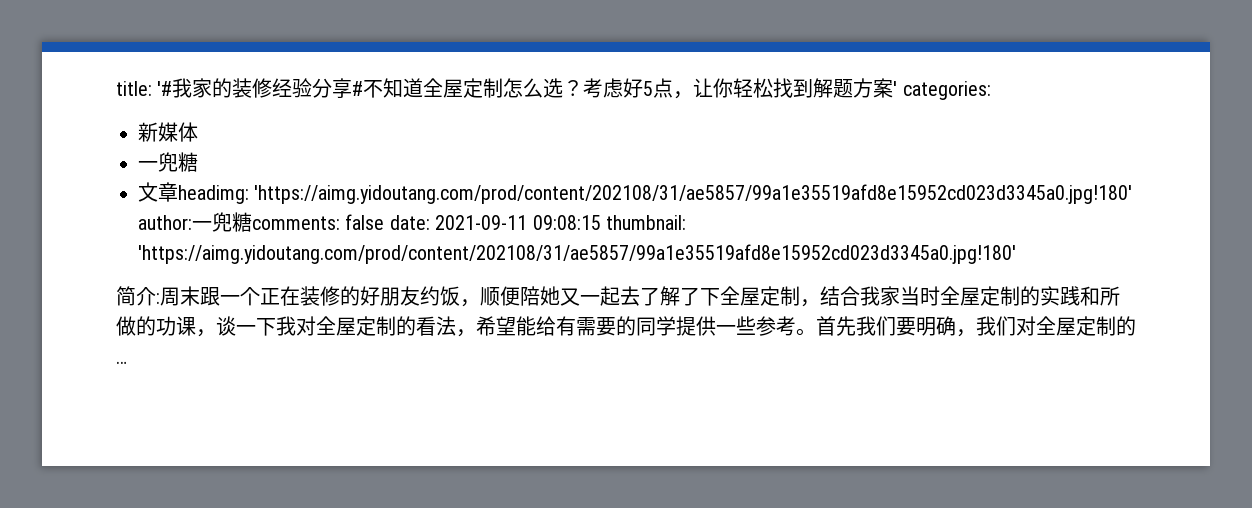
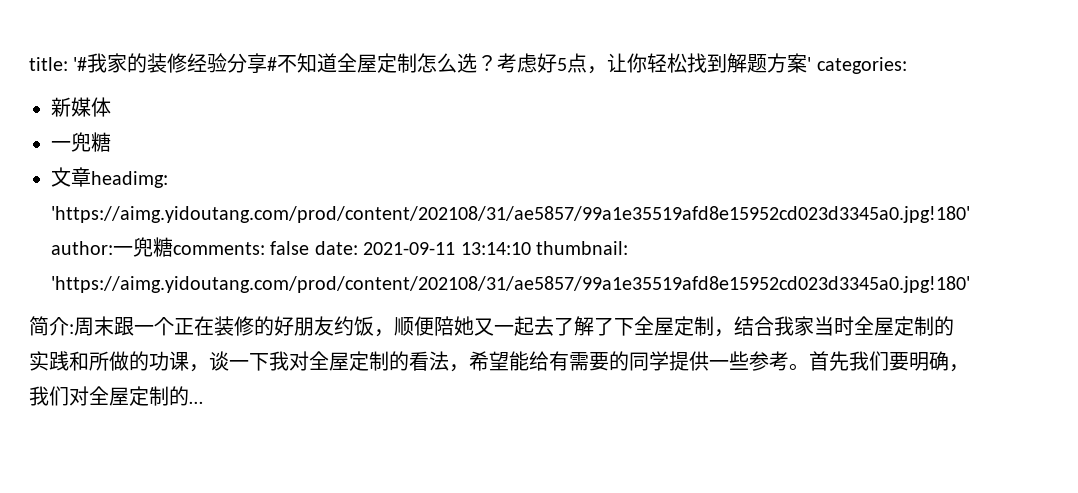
- 文章headimg: 'https://aimg.yidoutang.com/prod/content/202108/31/ae5857/99a1e35519afd8e15952cd023d3345a0.jpg!180' author:一兜糖comments: false date: 2021-09-11 09:08:15 thumbnail: 'https://aimg.yidoutang.com/prod/content/202108/31/ae5857/99a1e35519afd8e15952cd023d3345a0.jpg!180'
+ 文章headimg: 'https://aimg.yidoutang.com/prod/content/202108/31/ae5857/99a1e35519afd8e15952cd023d3345a0.jpg!180' author:一兜糖comments: false date: 2021-09-11 13:14:10 thumbnail: 'https://aimg.yidoutang.com/prod/content/202108/31/ae5857/99a1e35519afd8e15952cd023d3345a0.jpg!180'

